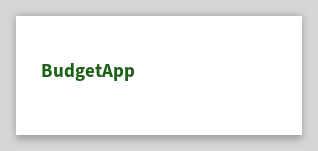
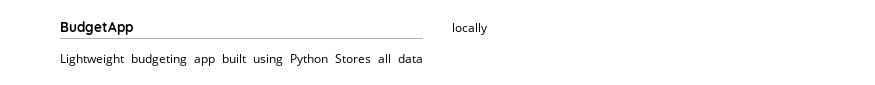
+ Lightweight budgeting app built using Python Stores all data locally

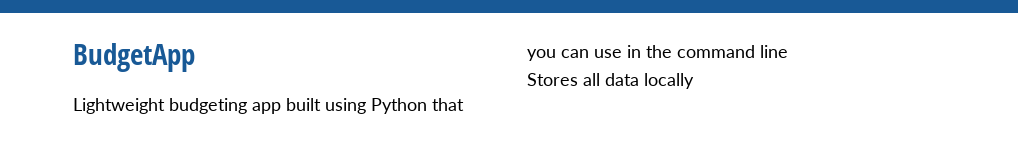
- Lightweight budgeting app built using Python Stores all data locally
+ Lightweight budgeting app built using Python that you can use in the command line
+ Stores all data locally

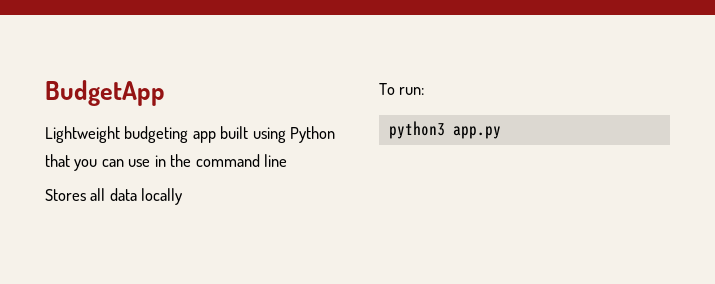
+ To run:
+ python3 app.py

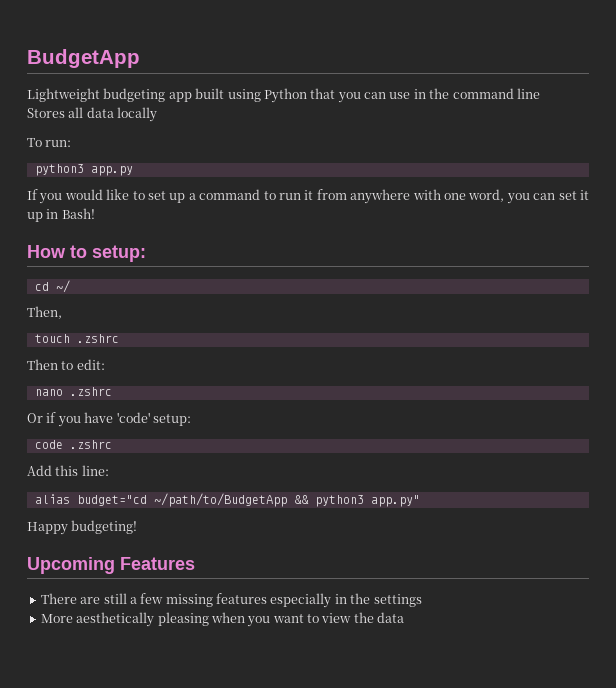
+ If you would like to set up a command to run it from anywhere with one word, you can set it up in Bash!
+ How to setup:
+ cd ~/
+ Then,
+ touch .zshrc
+ Then to edit:
+ nano .zshrc
+ Or if you have 'code' setup:
+ code .zshrc
+ Add this line:
+ alias budget="cd ~/path/to/BudgetApp && python3 app.py"
+ Happy budgeting!
+ Upcoming Features
+ There are still a few missing features especially in the settings
+ More aesthetically pleasing when you want to view the data

